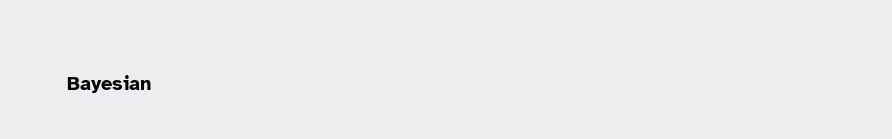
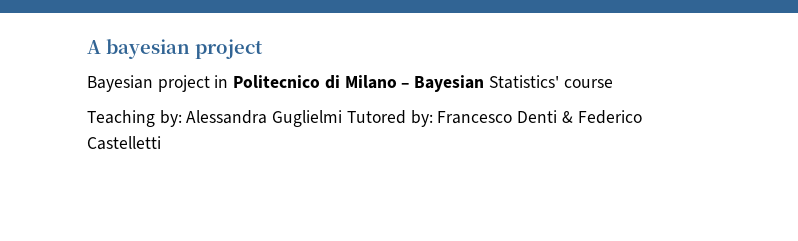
- Bayesian
+ A bayesian project
+ Bayesian project in Politecnico di Milano – Bayesian Statistics' course
+ Teaching by: Alessandra Guglielmi Tutored by: Francesco Denti & Federico Castelletti

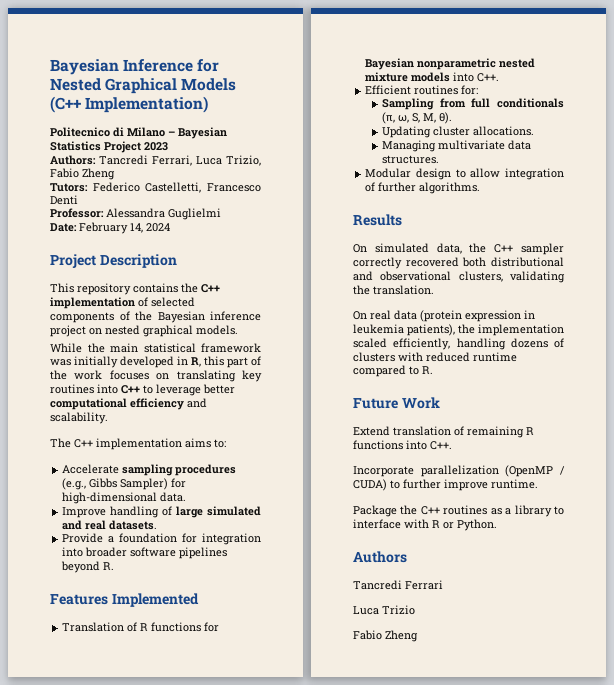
- A bayesian project
- Bayesian project in Politecnico di Milano – Bayesian Statistics' course
- Teaching by: Alessandra Guglielmi Tutored by: Francesco Denti & Federico Castelletti
+ Bayesian Inference for Nested Graphical Models (C++ Implementation)
+ Politecnico di Milano – Bayesian Statistics Project 2023
+ Authors: Tancredi Ferrari, Luca Trizio, Fabio Zheng
+ Tutors: Federico Castelletti, Francesco Denti
+ Professor: Alessandra Guglielmi
+ Date: February 14, 2024
+ Project Description
+ This repository contains the C++ implementation of selected components of the Bayesian inference project on nested graphical models.
+ While the main statistical framework was initially developed in R, this part of the work focuses on translating key routines into C++ to leverage better computational efficiency and scalability.
+ The C++ implementation aims to:
+ Accelerate sampling procedures (e.g., Gibbs Sampler) for high-dimensional data.
+ Improve handling of large simulated and real datasets.
+ Provide a foundation for integration into broader software pipelines beyond R.
+ Features Implemented
+ Translation of R functions for Bayesian nonparametric nested mixture models into C++.
+ Efficient routines for:
+ Sampling from full conditionals (π, ω, S, M, θ).
+ Updating cluster allocations.
+ Managing multivariate data structures.
+ Modular design to allow integration of further algorithms.
+ Results
+ On simulated data, the C++ sampler correctly recovered both distributional and observational clusters, validating the translation.
+ On real data (protein expression in leukemia patients), the implementation scaled efficiently, handling dozens of clusters with reduced runtime compared to R.
+ Future Work
+ Extend translation of remaining R functions into C++.
+ Incorporate parallelization (OpenMP / CUDA) to further improve runtime.
+ Package the C++ routines as a library to interface with R or Python.
+ Authors
+ Tancredi Ferrari
+ Luca Trizio
+ Fabio Zheng

